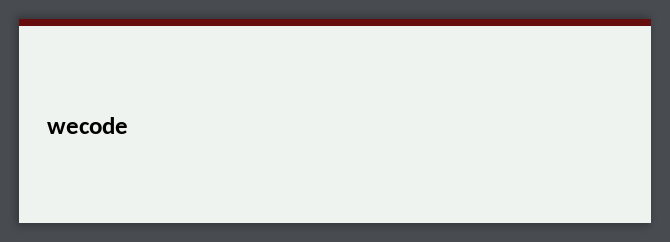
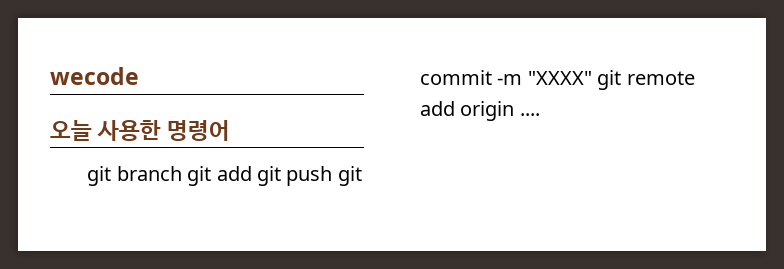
+ 오늘 사용한 명령어
+ git branch git add git push git commit -m "XXXX" git remote add origin ....

